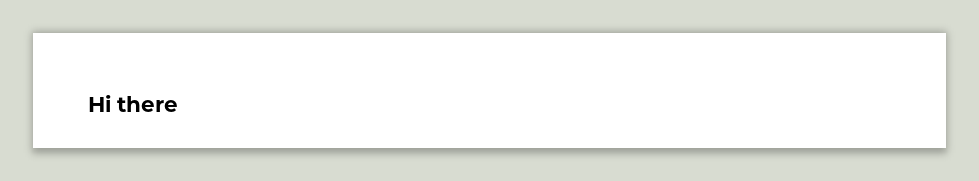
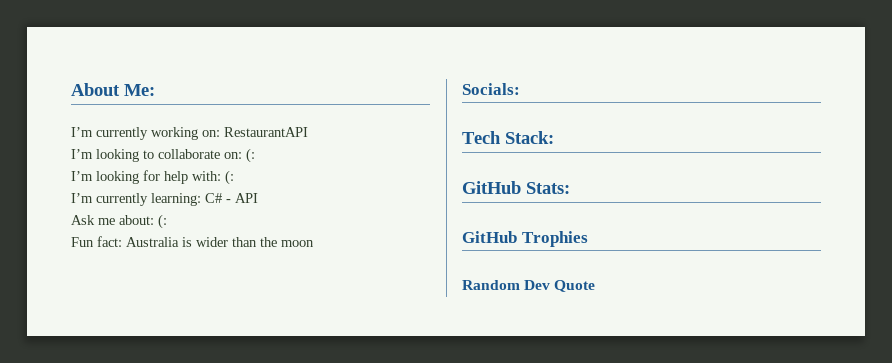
- Hi there
+ About Me:
+ I’m currently working on: RestaurantAPI
+ I’m looking to collaborate on: (:
+ I’m looking for help with: (:
+ I’m currently learning: C# - API
+ Ask me about: (:
+ Fun fact: Australia is wider than the moon
+ Socials:
+ Tech Stack:
+ GitHub Stats:
+ GitHub Trophies
+ Random Dev Quote

